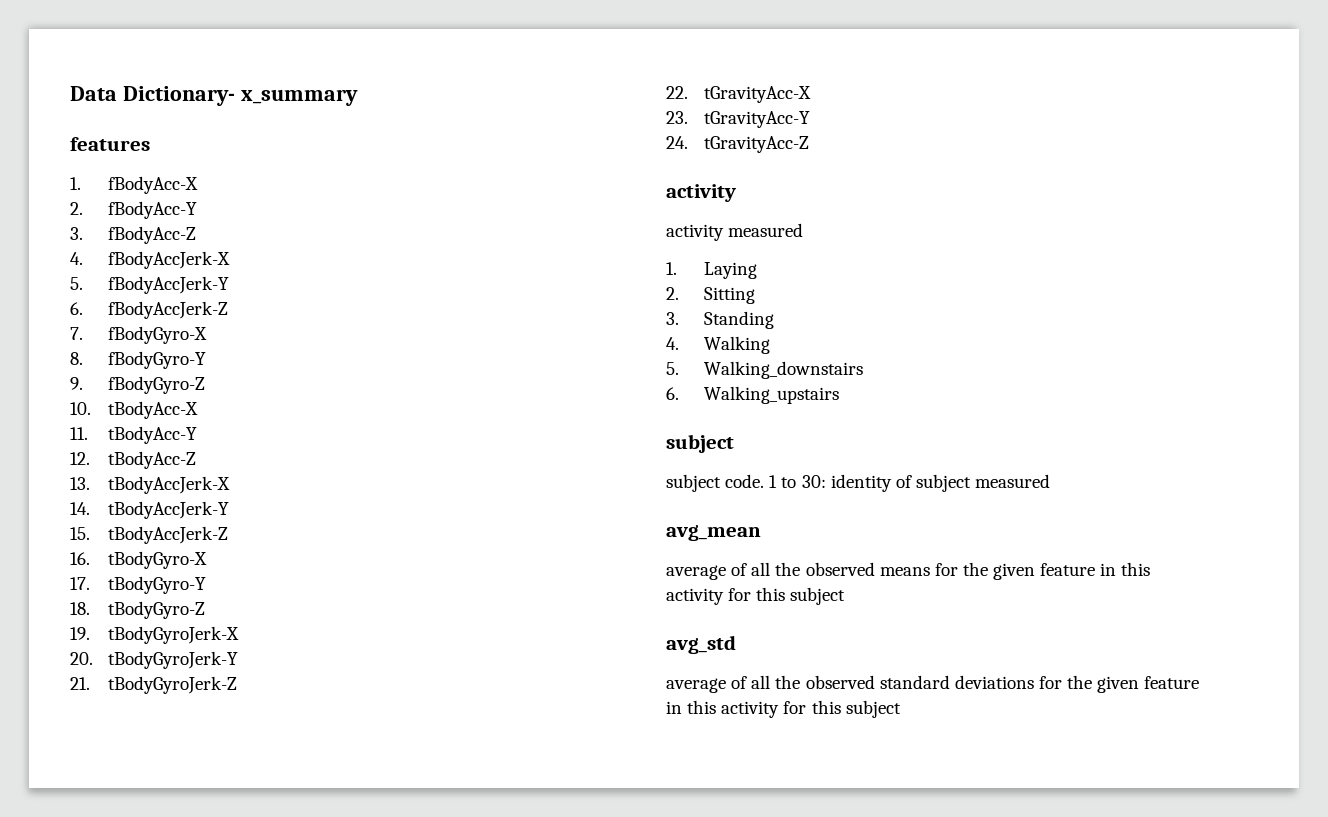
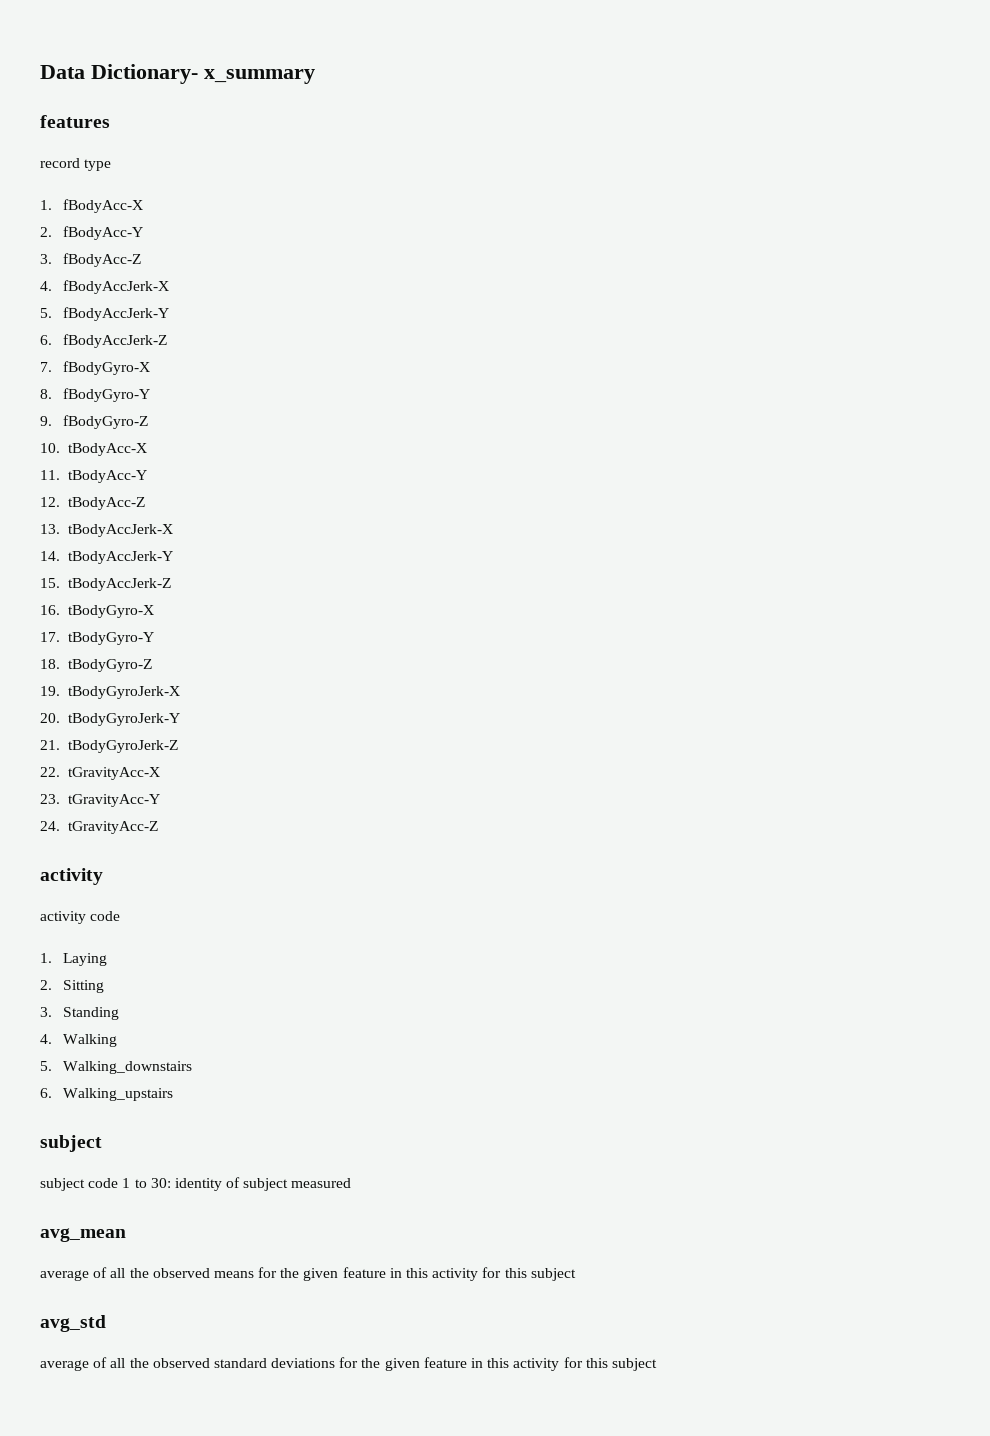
+ record type
- activity measured
+ activity code
- subject code. 1 to 30: identity of subject measured
+ subject code 1 to 30: identity of subject measured

